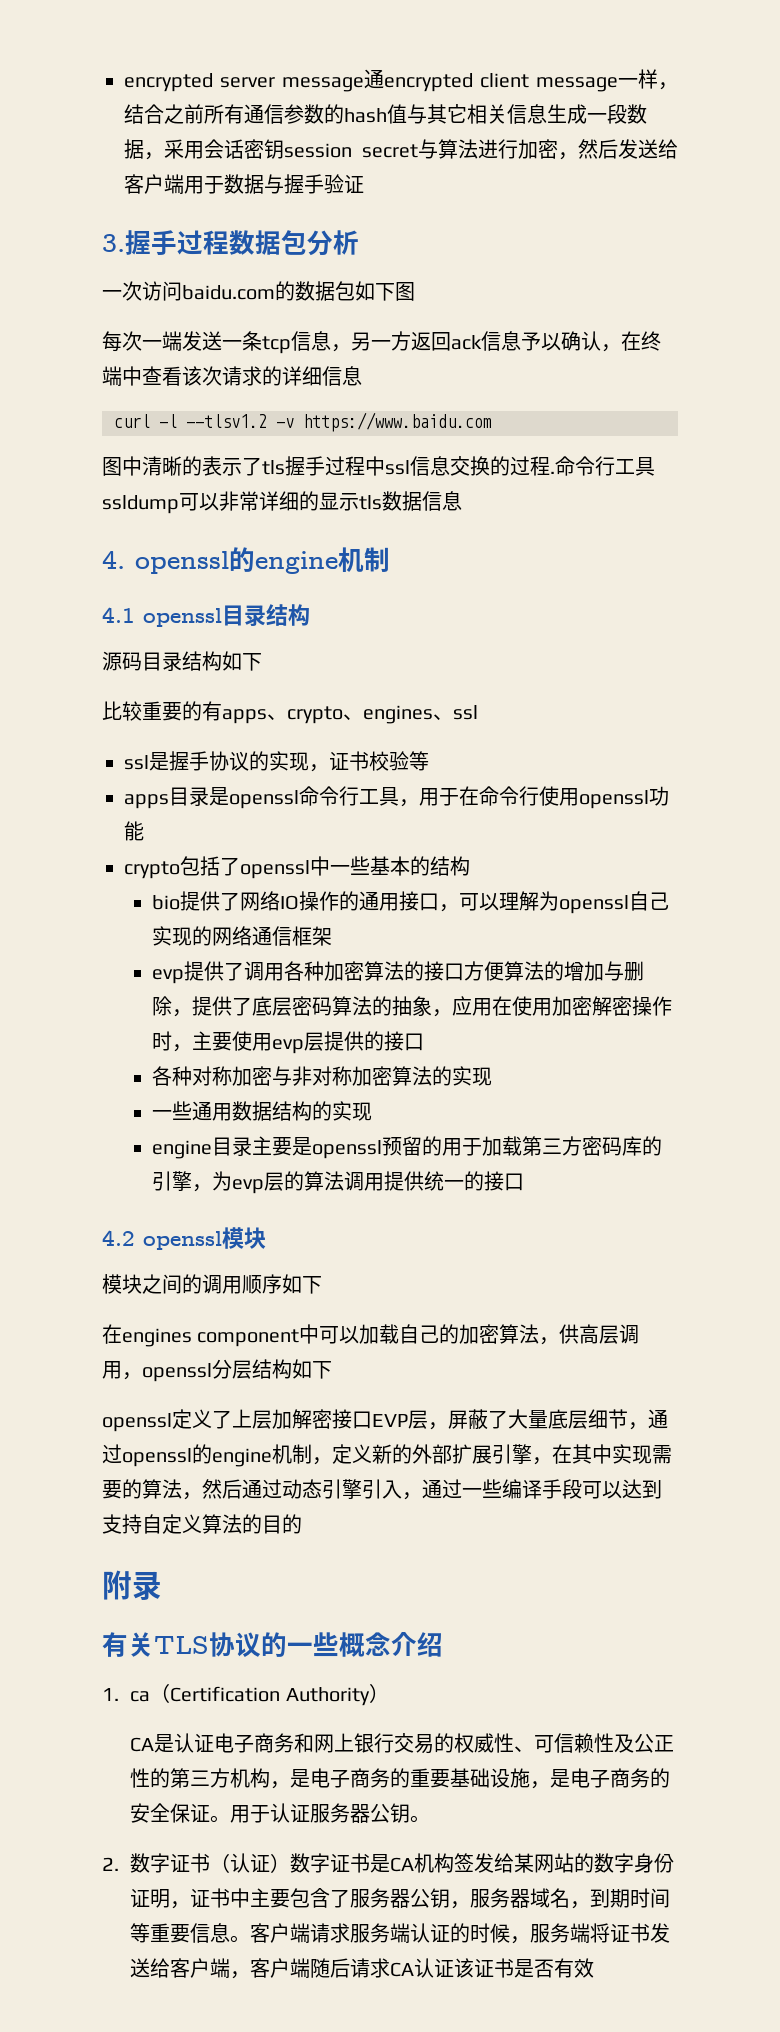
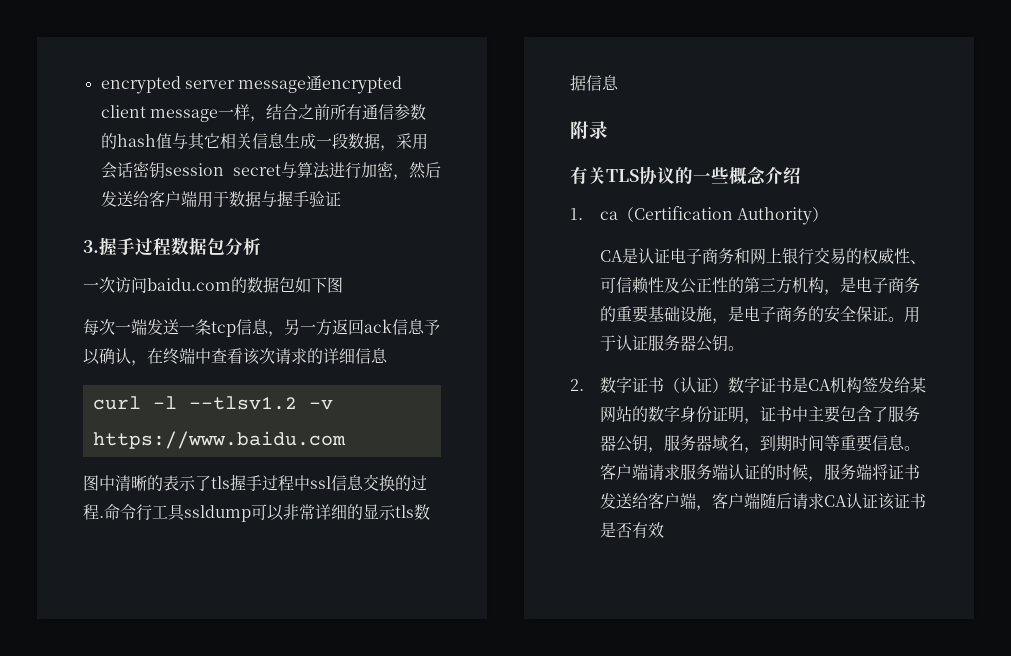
- 4. openssl的engine机制
- 4.1 openssl目录结构
- 源码目录结构如下
- 比较重要的有apps、crypto、engines、ssl
- ssl是握手协议的实现，证书校验等
- apps目录是openssl命令行工具，用于在命令行使用openssl功能
- crypto包括了openssl中一些基本的结构
- bio提供了网络IO操作的通用接口，可以理解为openssl自己实现的网络通信框架
- evp提供了调用各种加密算法的接口方便算法的增加与删除，提供了底层密码算法的抽象，应用在使用加密解密操作时，主要使用evp层提供的接口
- 各种对称加密与非对称加密算法的实现
- 一些通用数据结构的实现
- engine目录主要是openssl预留的用于加载第三方密码库的引擎，为evp层的算法调用提供统一的接口
- 4.2 openssl模块
- 模块之间的调用顺序如下
- 在engines component中可以加载自己的加密算法，供高层调用，openssl分层结构如下
- openssl定义了上层加解密接口EVP层，屏蔽了大量底层细节，通过openssl的engine机制，定义新的外部扩展引擎，在其中实现需要的算法，然后通过动态引擎引入，通过一些编译手段可以达到支持自定义算法的目的

